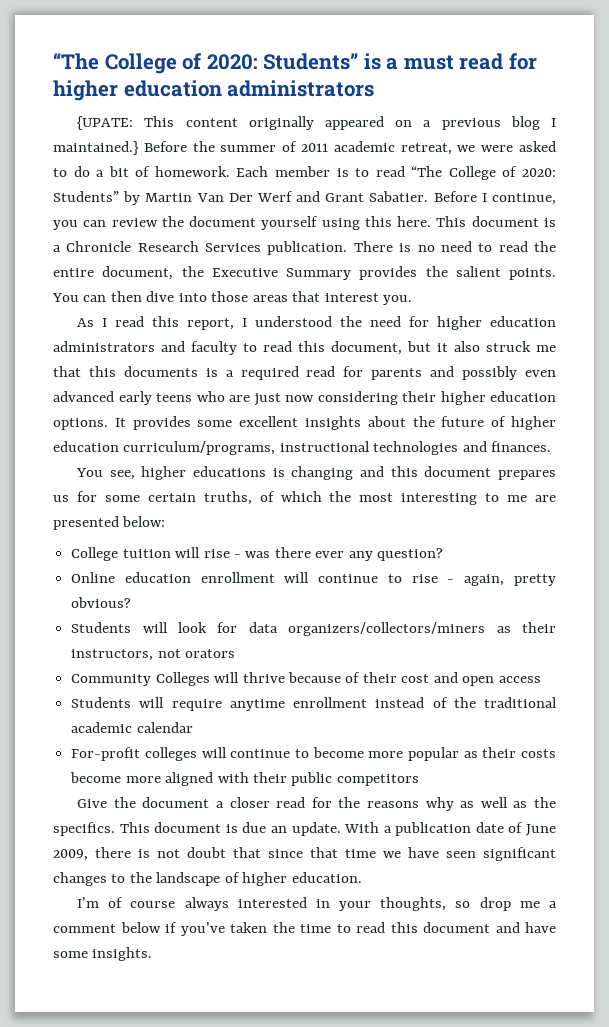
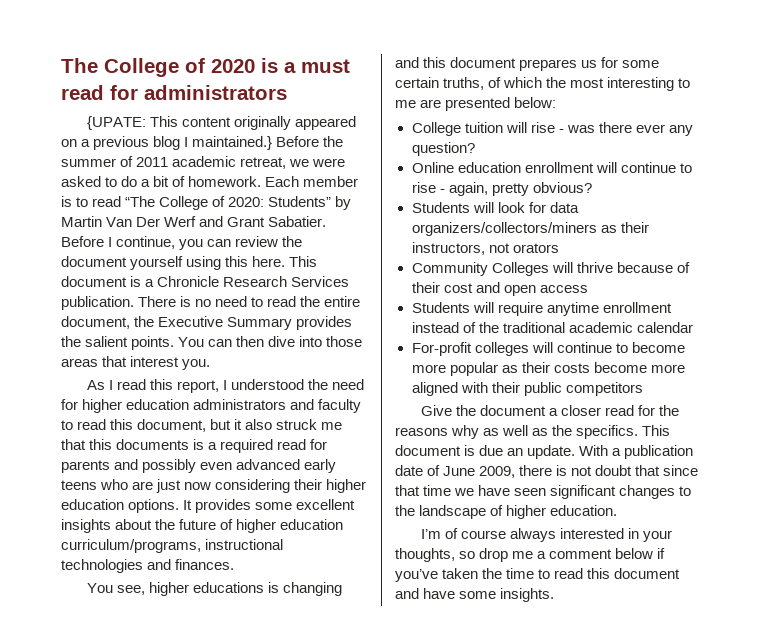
- “The College of 2020: Students” is a must read for higher education administrators
+ The College of 2020 is a must read for administrators

